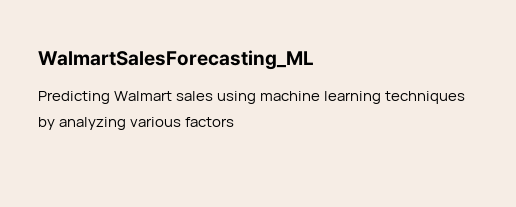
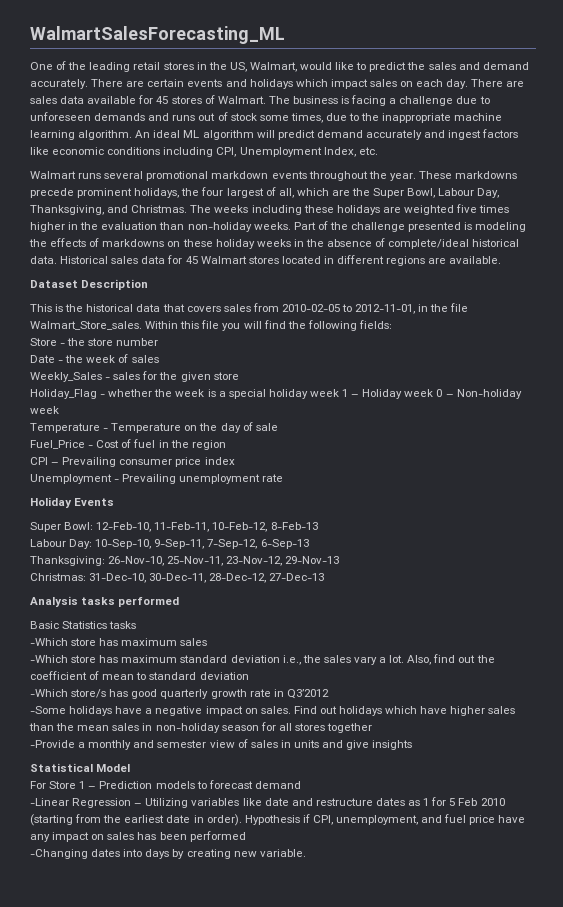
- Predicting Walmart sales using machine learning techniques by analyzing various factors
+ One of the leading retail stores in the US, Walmart, would like to predict the sales and demand accurately. There are certain events and holidays which impact sales on each day. There are sales data available for 45 stores of Walmart. The business is facing a challenge due to unforeseen demands and runs out of stock some times, due to the inappropriate machine learning algorithm. An ideal ML algorithm will predict demand accurately and ingest factors like economic conditions including CPI, Unemployment Index, etc.
+ Walmart runs several promotional markdown events throughout the year. These markdowns precede prominent holidays, the four largest of all, which are the Super Bowl, Labour Day, Thanksgiving, and Christmas. The weeks including these holidays are weighted five times higher in the evaluation than non-holiday weeks. Part of the challenge presented is modeling the effects of markdowns on these holiday weeks in the absence of complete/ideal historical data. Historical sales data for 45 Walmart stores located in different regions are available.
+ Dataset Description
+ This is the historical data that covers sales from 2010-02-05 to 2012-11-01, in the file Walmart_Store_sales. Within this file you will find the following fields:
+ Store - the store number
+ Date - the week of sales
+ Weekly_Sales - sales for the given store
+ Holiday_Flag - whether the week is a special holiday week 1 – Holiday week 0 – Non-holiday week
+ Temperature - Temperature on the day of sale
+ Fuel_Price - Cost of fuel in the region
+ CPI – Prevailing consumer price index
+ Unemployment - Prevailing unemployment rate
+ Holiday Events
+ Super Bowl: 12-Feb-10, 11-Feb-11, 10-Feb-12, 8-Feb-13
+ Labour Day: 10-Sep-10, 9-Sep-11, 7-Sep-12, 6-Sep-13
+ Thanksgiving: 26-Nov-10, 25-Nov-11, 23-Nov-12, 29-Nov-13
+ Christmas: 31-Dec-10, 30-Dec-11, 28-Dec-12, 27-Dec-13
+ Analysis tasks performed
+ Basic Statistics tasks
+ -Which store has maximum sales
+ -Which store has maximum standard deviation i.e., the sales vary a lot. Also, find out the coefficient of mean to standard deviation
+ -Which store/s has good quarterly growth rate in Q3’2012
+ -Some holidays have a negative impact on sales. Find out holidays which have higher sales than the mean sales in non-holiday season for all stores together
+ -Provide a monthly and semester view of sales in units and give insights
+ Statistical Model
+ For Store 1 – Prediction models to forecast demand
+ -Linear Regression – Utilizing variables like date and restructure dates as 1 for 5 Feb 2010 (starting from the earliest date in order). Hypothesis if CPI, unemployment, and fuel price have any impact on sales has been performed
+ -Changing dates into days by creating new variable.

